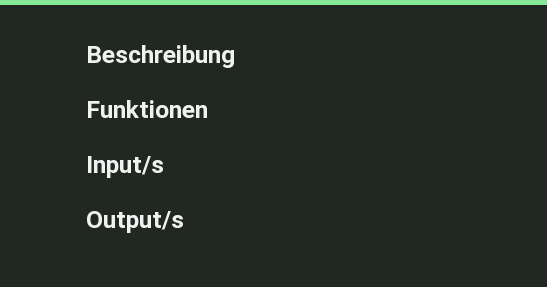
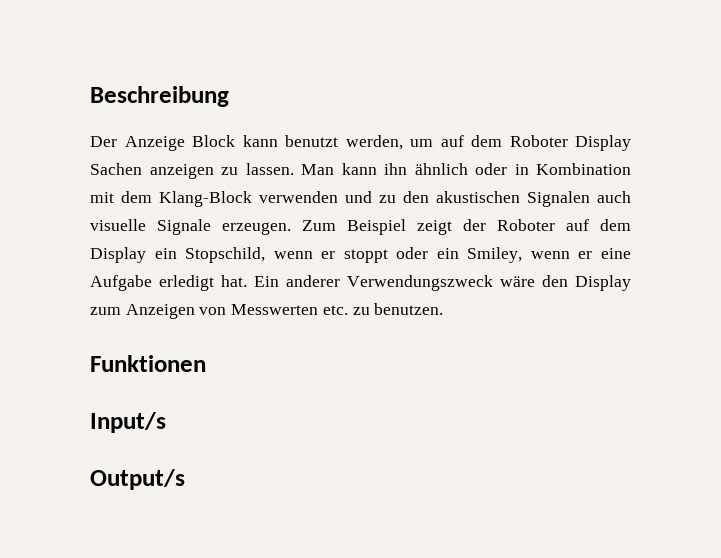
+ Der Anzeige Block kann benutzt werden, um auf dem Roboter Display Sachen anzeigen zu lassen. Man kann ihn ähnlich oder in Kombination mit dem Klang-Block verwenden und zu den akustischen Signalen auch visuelle Signale erzeugen. Zum Beispiel zeigt der Roboter auf dem Display ein Stopschild, wenn er stoppt oder ein Smiley, wenn er eine Aufgabe erledigt hat. Ein anderer Verwendungszweck wäre den Display zum Anzeigen von Messwerten etc. zu benutzen.

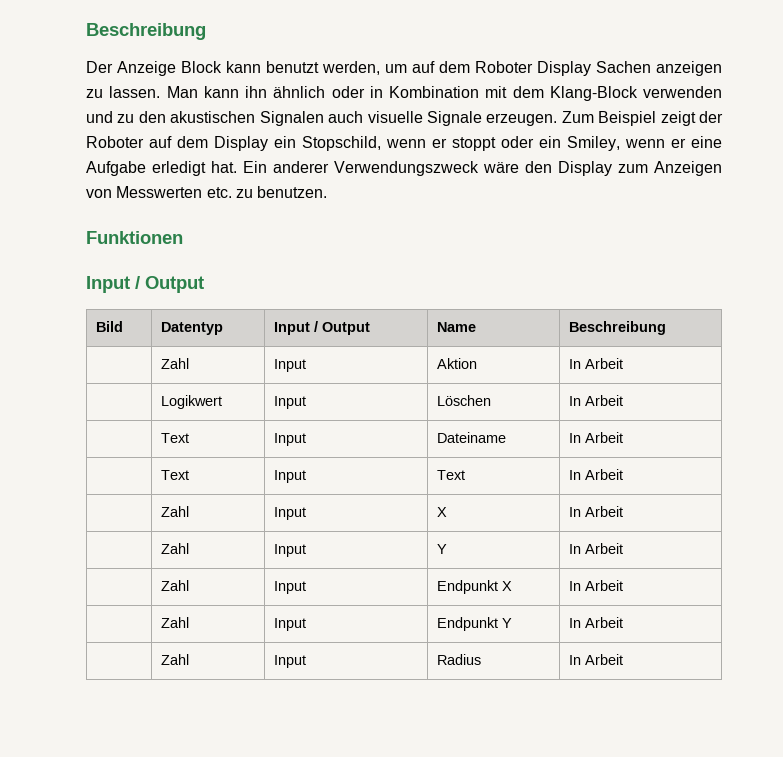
  Funktionen
- Input/s
- Output/s
+ Input / Output
+ Bild | Datentyp | Input / Output | Name | Beschreibung
+ | Zahl | Input | Aktion | In Arbeit
+ | Logikwert | Input | Löschen | In Arbeit
+ | Text | Input | Dateiname | In Arbeit
+ | Text | Input | Text | In Arbeit
+ | Zahl | Input | X | In Arbeit
+ | Zahl | Input | Y | In Arbeit
+ | Zahl | Input | Endpunkt X | In Arbeit
+ | Zahl | Input | Endpunkt Y | In Arbeit
+ | Zahl | Input | Radius | In Arbeit

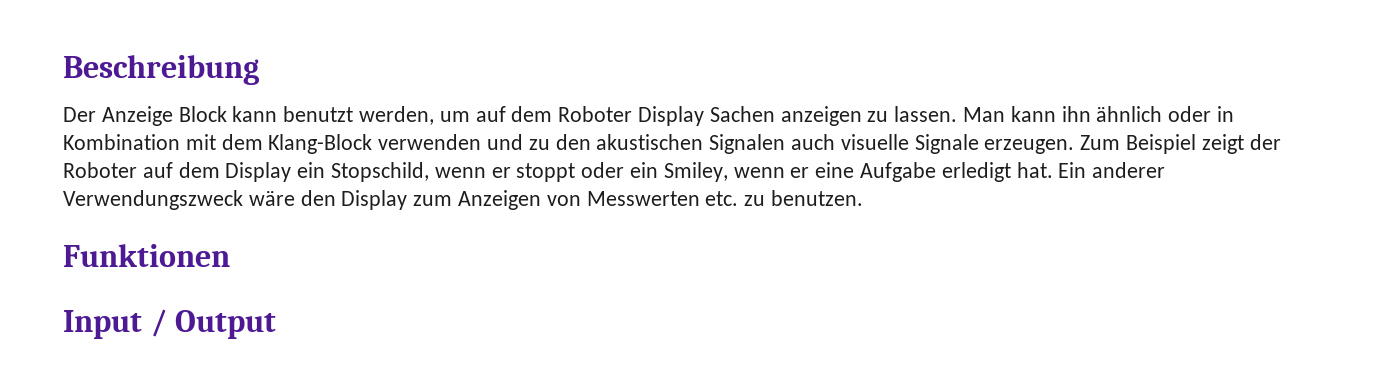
- Bild | Datentyp | Input / Output | Name | Beschreibung
- | Zahl | Input | Aktion | In Arbeit
- | Logikwert | Input | Löschen | In Arbeit
- | Text | Input | Dateiname | In Arbeit
- | Text | Input | Text | In Arbeit
- | Zahl | Input | X | In Arbeit
- | Zahl | Input | Y | In Arbeit
- | Zahl | Input | Endpunkt X | In Arbeit
- | Zahl | Input | Endpunkt Y | In Arbeit
- | Zahl | Input | Radius | In Arbeit

